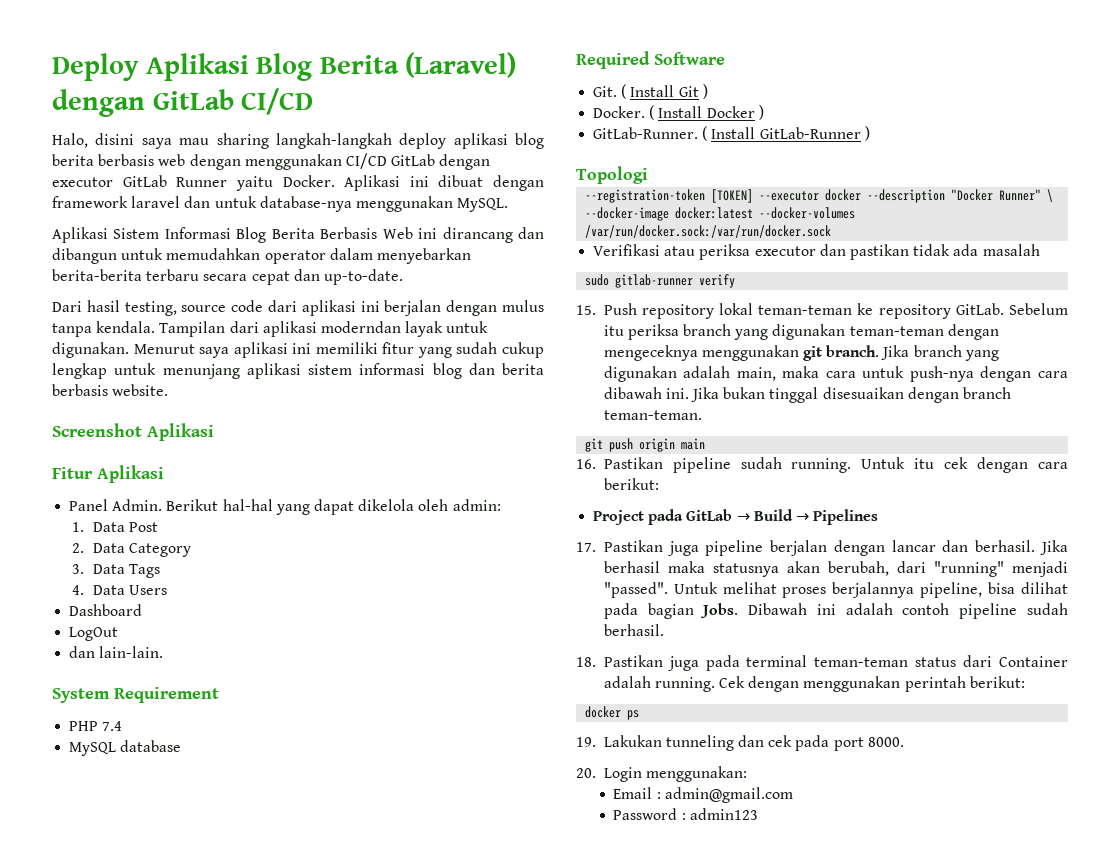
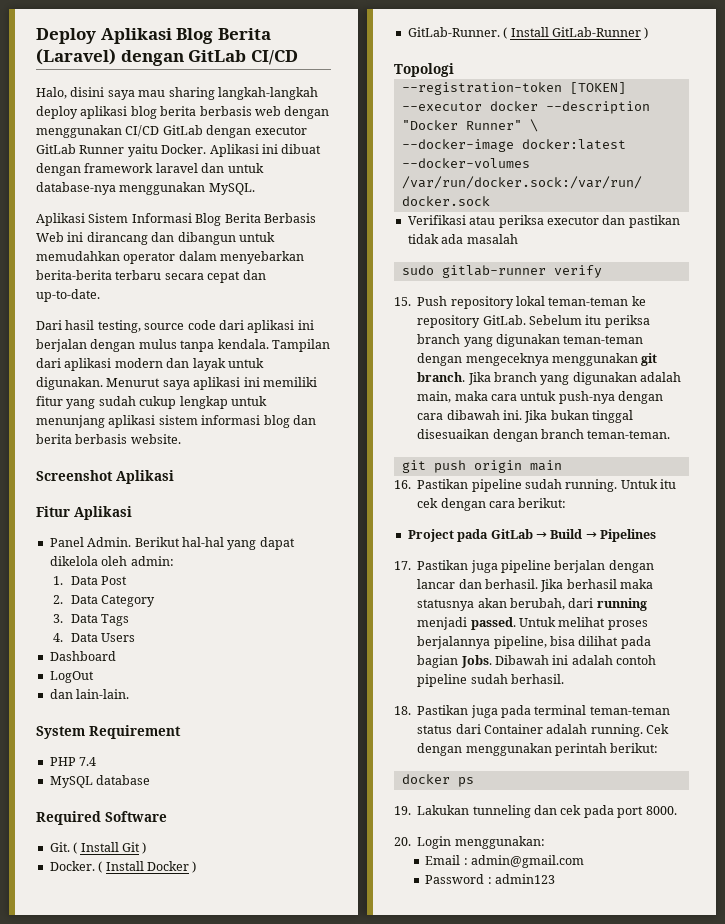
- Tampilan dari aplikasi moderndan layak untuk digunakan.
+ Tampilan dari aplikasi modern dan layak untuk digunakan.
- Jika berhasil maka statusnya akan berubah, dari "running" menjadi "passed".
+ Jika berhasil maka statusnya akan berubah, dari running menjadi passed.

